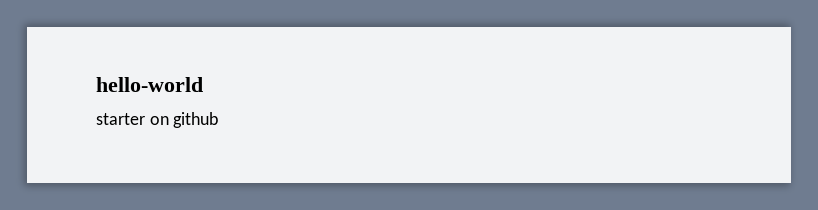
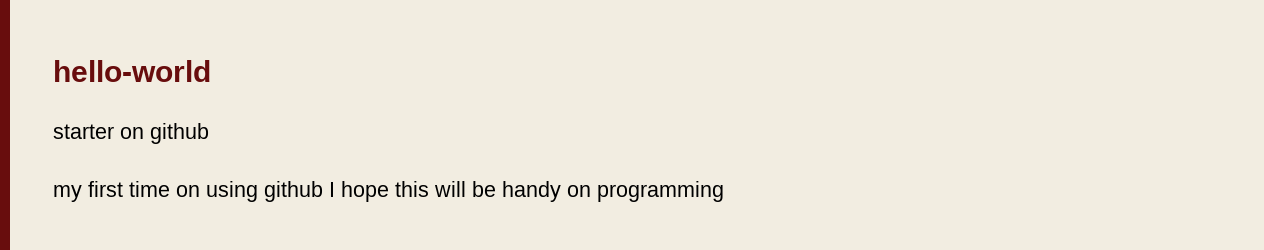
+ my first time on using github I hope this will be handy on programming

